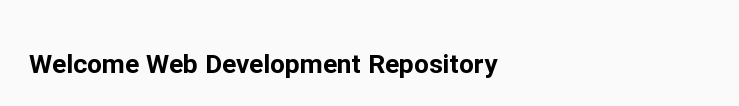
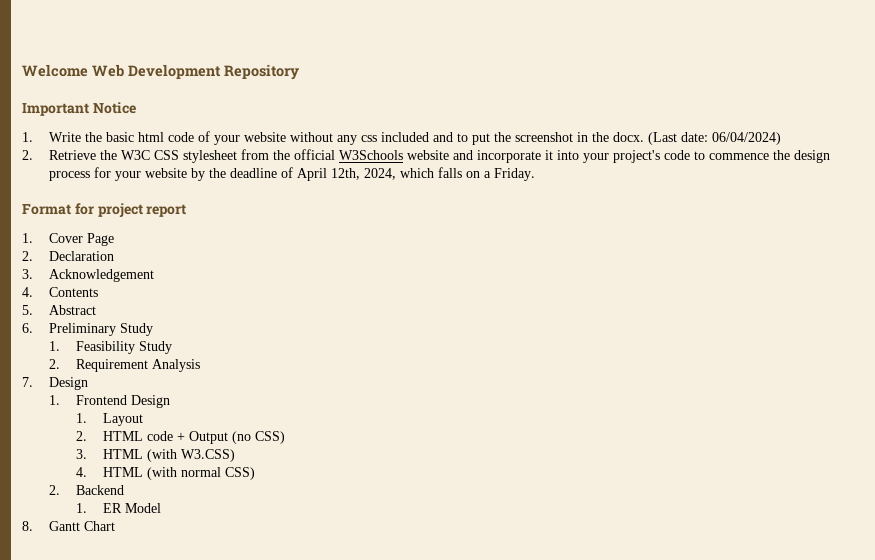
+ Important Notice
+ 1. Write the basic html code of your website without any css included and to put the screenshot in the docx. (Last date: 06/04/2024)
+ 2. Retrieve the W3C CSS stylesheet from the official W3Schools website and incorporate it into your project's code to commence the design process for your website by the deadline of April 12th, 2024, which falls on a Friday.
+ Format for project report
+ 1. Cover Page
+ 2. Declaration
+ 3. Acknowledgement
+ 4. Contents
+ 5. Abstract
+ 6. Preliminary Study
+ 1. Feasibility Study
+ 2. Requirement Analysis
+ 7. Design
+ 1. Frontend Design
+ 1. Layout
+ 2. HTML code + Output (no CSS)
+ 3. HTML (with W3.CSS)
+ 4. HTML (with normal CSS)
+ 2. Backend
+ 1. ER Model
+ 8. Gantt Chart

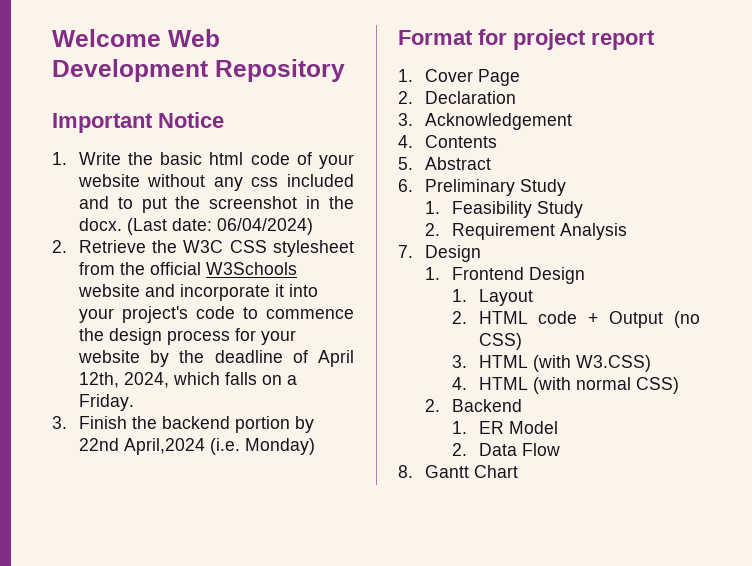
+ 3. Finish the backend portion by 22nd April,2024 (i.e. Monday)
+ 2. Data Flow

